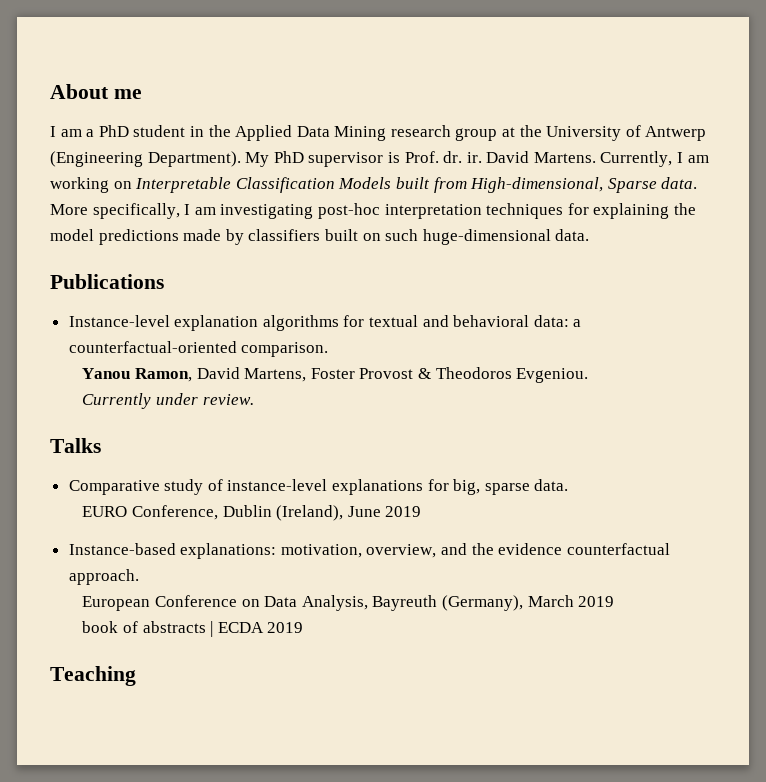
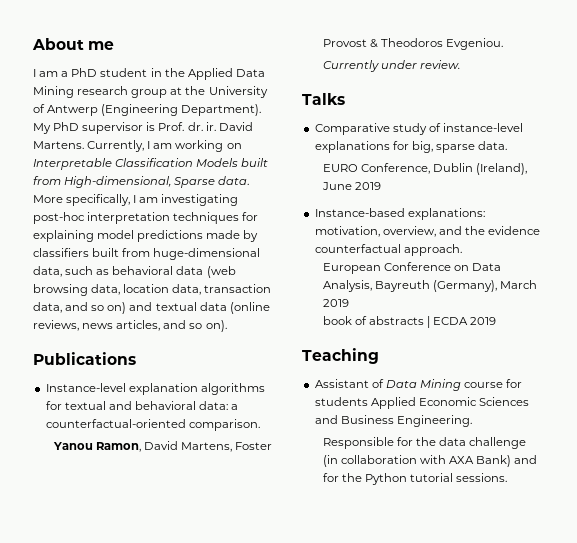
- More specifically, I am investigating post-hoc interpretation techniques for explaining the model predictions made by classifiers built on such huge-dimensional data.
+ More specifically, I am investigating post-hoc interpretation techniques for explaining model predictions made by classifiers built from huge-dimensional data, such as behavioral data (web browsing data, location data, transaction data, and so on) and textual data (online reviews, news articles, and so on).
+ Assistant of Data Mining course for students Applied Economic Sciences and Business Engineering.
+ Responsible for the data challenge (in collaboration with AXA Bank) and for the Python tutorial sessions.

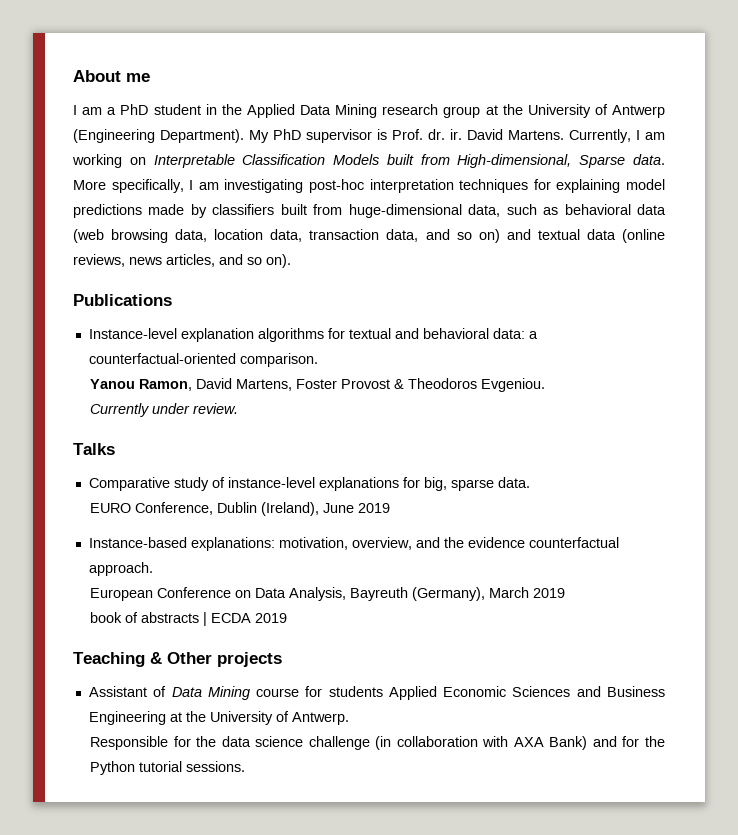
- Teaching
+ Teaching & Other projects
- Assistant of Data Mining course for students Applied Economic Sciences and Business Engineering.
+ Assistant of Data Mining course for students Applied Economic Sciences and Business Engineering at the University of Antwerp.
- Responsible for the data challenge (in collaboration with AXA Bank) and for the Python tutorial sessions.
+ Responsible for the data science challenge (in collaboration with AXA Bank) and for the Python tutorial sessions.

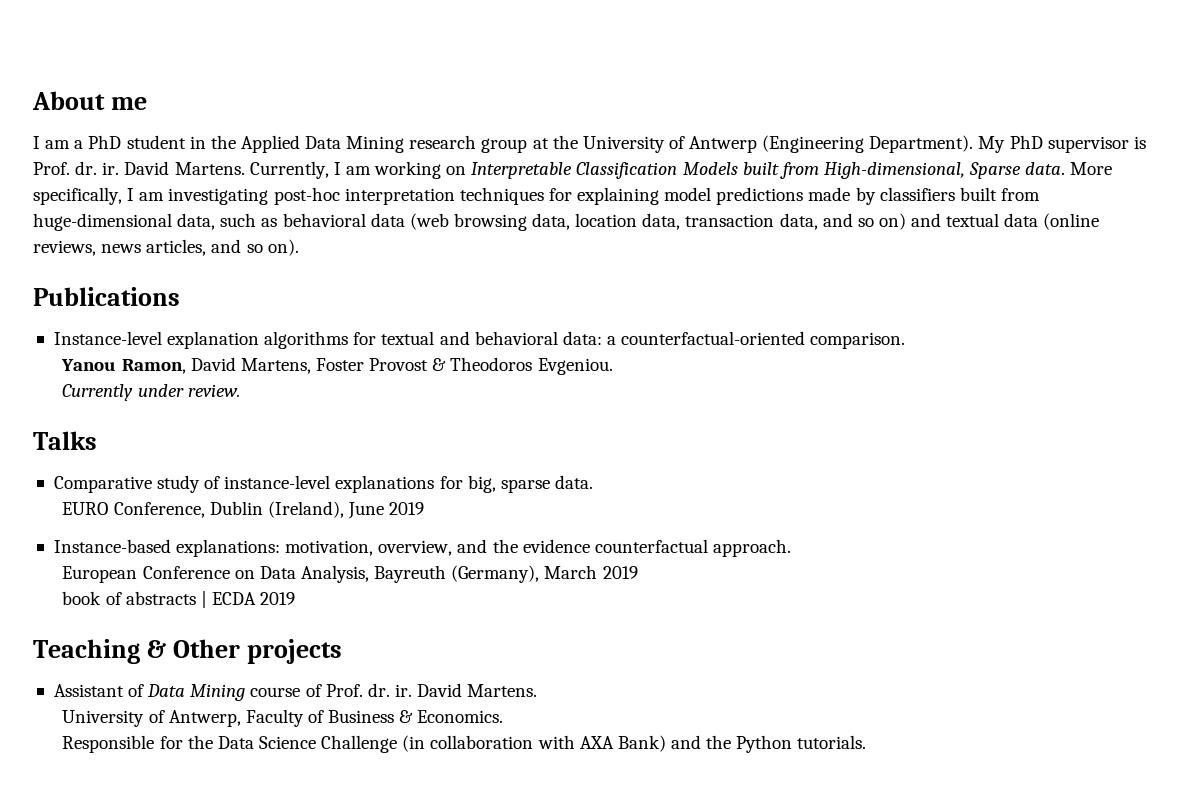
- Assistant of Data Mining course for students Applied Economic Sciences and Business Engineering at the University of Antwerp.
+ Assistant of Data Mining course of Prof. dr. ir. David Martens.
+ University of Antwerp, Faculty of Business & Economics.
- Responsible for the data science challenge (in collaboration with AXA Bank) and for the Python tutorial sessions.
+ Responsible for the Data Science Challenge (in collaboration with AXA Bank) and the Python tutorials.

